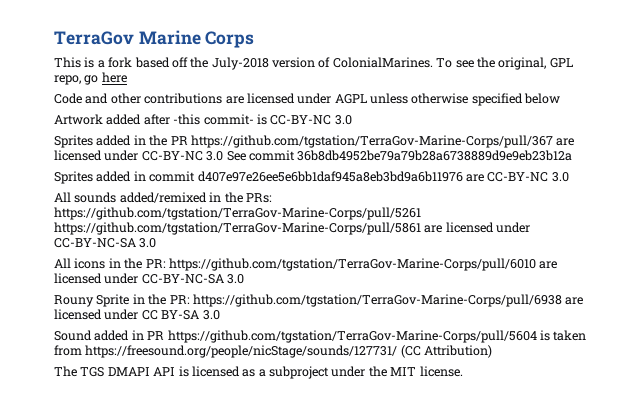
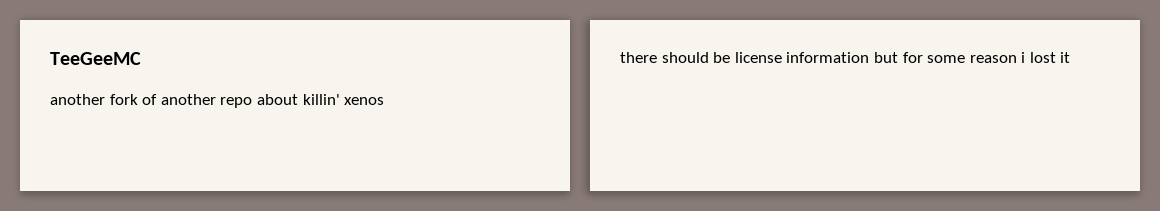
- TerraGov Marine Corps
- This is a fork based off the July-2018 version of ColonialMarines. To see the original, GPL repo, go here
- Code and other contributions are licensed under AGPL unless otherwise specified below
- Artwork added after -this commit- is CC-BY-NC 3.0
- Sprites added in the PR https://github.com/tgstation/TerraGov-Marine-Corps/pull/367 are licensed under CC-BY-NC 3.0 See commit 36b8db4952be79a79b28a6738889d9e9eb23b12a
- Sprites added in commit d407e97e26ee5e6bb1daf945a8eb3bd9a6b11976 are CC-BY-NC 3.0
- All sounds added/remixed in the PRs: https://github.com/tgstation/TerraGov-Marine-Corps/pull/5261 https://github.com/tgstation/TerraGov-Marine-Corps/pull/5861 are licensed under CC-BY-NC-SA 3.0
- All icons in the PR: https://github.com/tgstation/TerraGov-Marine-Corps/pull/6010 are licensed under CC-BY-NC-SA 3.0
- Rouny Sprite in the PR: https://github.com/tgstation/TerraGov-Marine-Corps/pull/6938 are licensed under CC BY-SA 3.0
- Sound added in PR https://github.com/tgstation/TerraGov-Marine-Corps/pull/5604 is taken from https://freesound.org/people/nicStage/sounds/127731/ (CC Attribution)
- The TGS DMAPI API is licensed as a subproject under the MIT license.
+ TeeGeeMC
+ another fork of another repo about killin' xenos
+ there should be license information but for some reason i lost it

